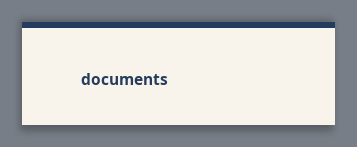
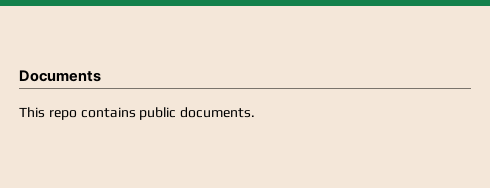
- documents
+ Documents
+ This repo contains public documents.

